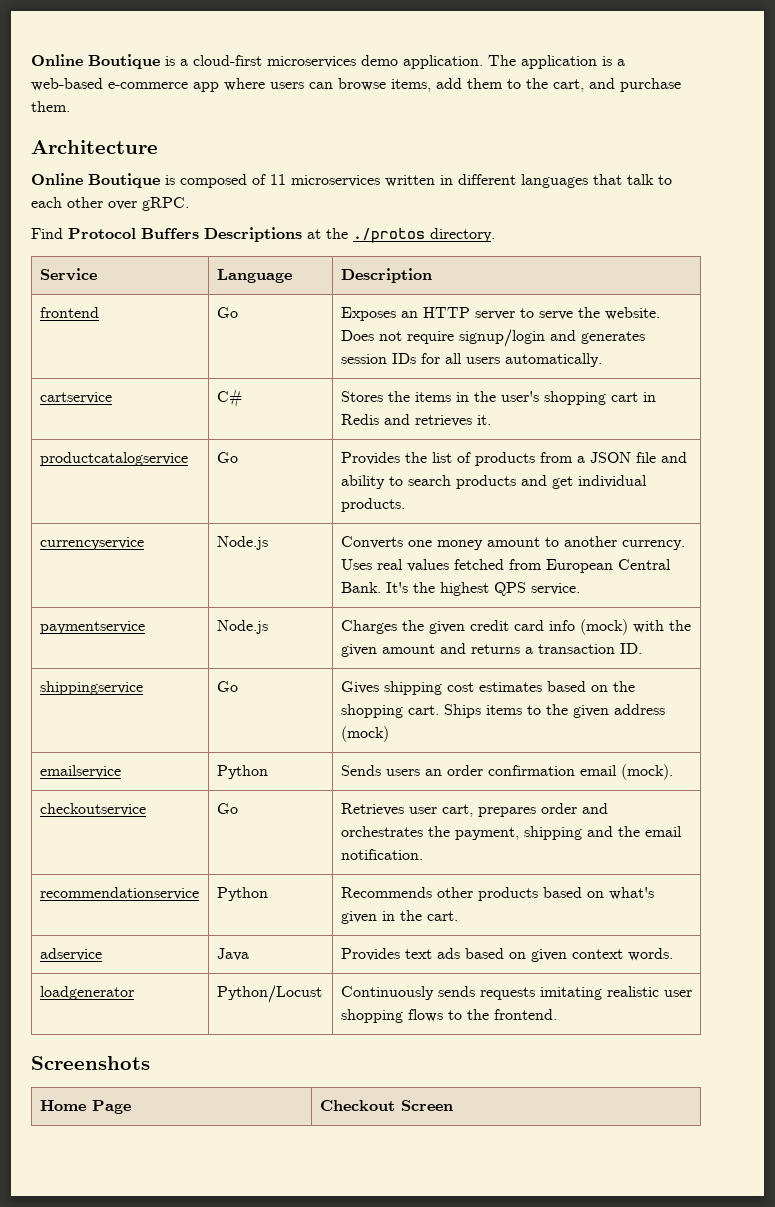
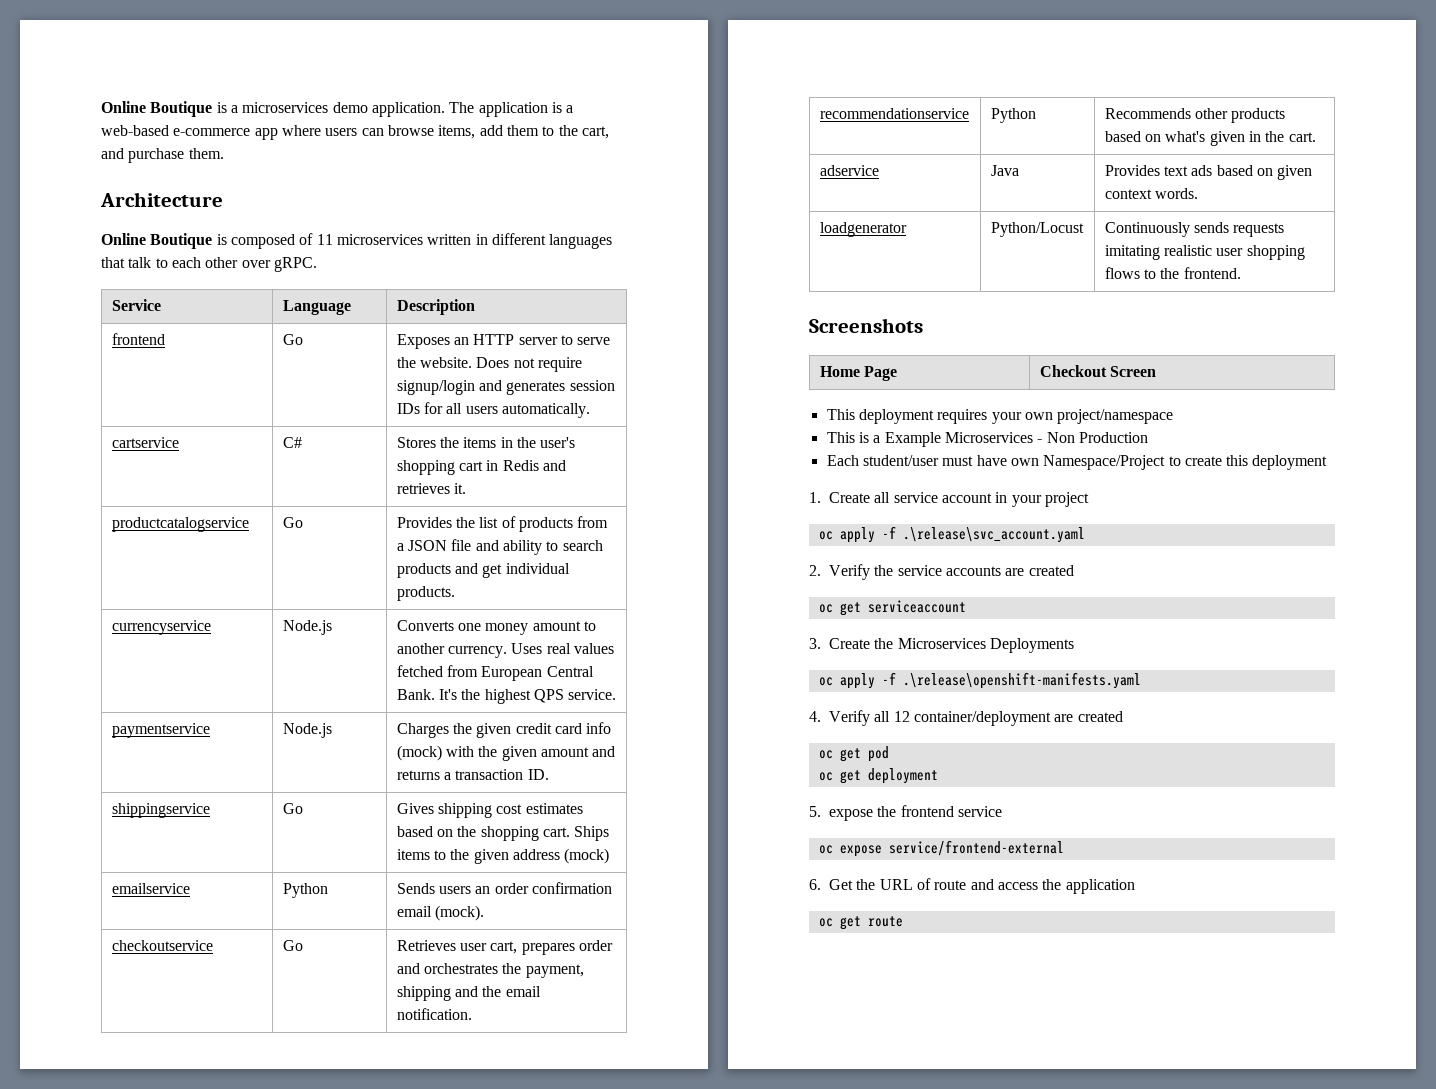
- Online Boutique is a cloud-first microservices demo application.
+ Online Boutique is a microservices demo application.
- Find Protocol Buffers Descriptions at the ./protos directory.
+ This deployment requires your own project/namespace
+ This is a Example Microservices - Non Production
+ Each student/user must have own Namespace/Project to create this deployment
+ 1. Create all service account in your project
+ oc apply -f .\release\svc_account.yaml
+ 2. Verify the service accounts are created
+ oc get serviceaccount
+ 3. Create the Microservices Deployments
+ oc apply -f .\release\openshift-manifests.yaml
+ 4. Verify all 12 container/deployment are created
+ oc get pod
+ oc get deployment
+ 5. expose the frontend service
+ oc expose service/frontend-external
+ 6. Get the URL of route and access the application
+ oc get route

